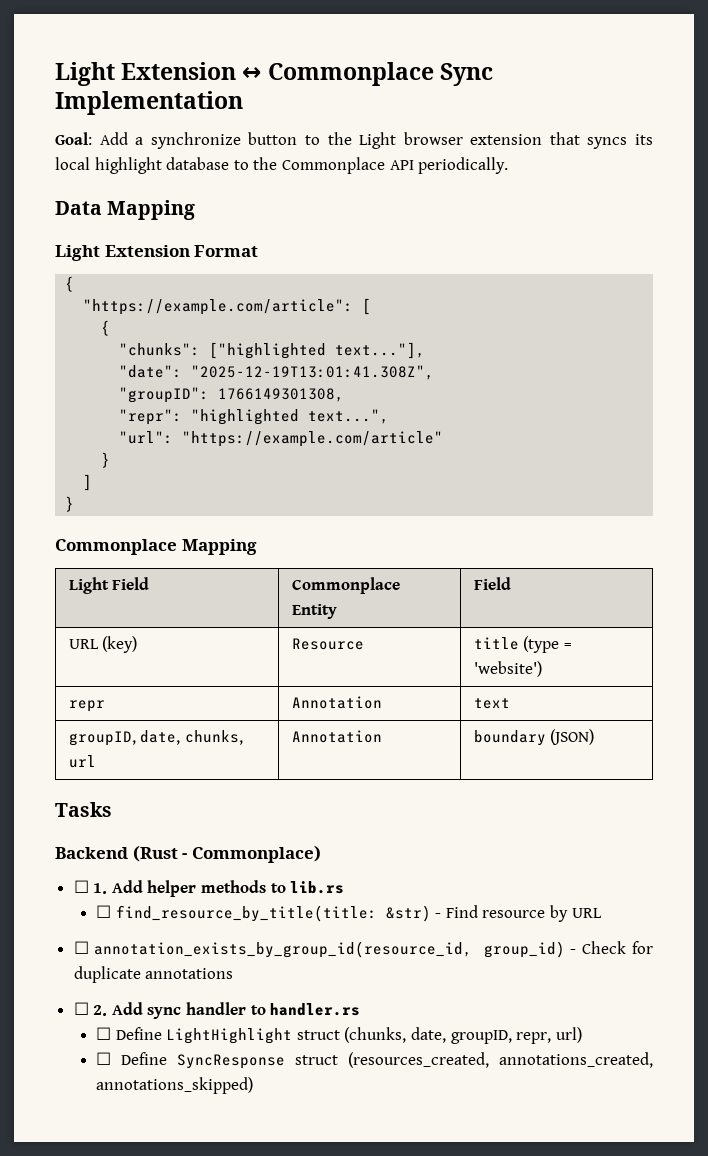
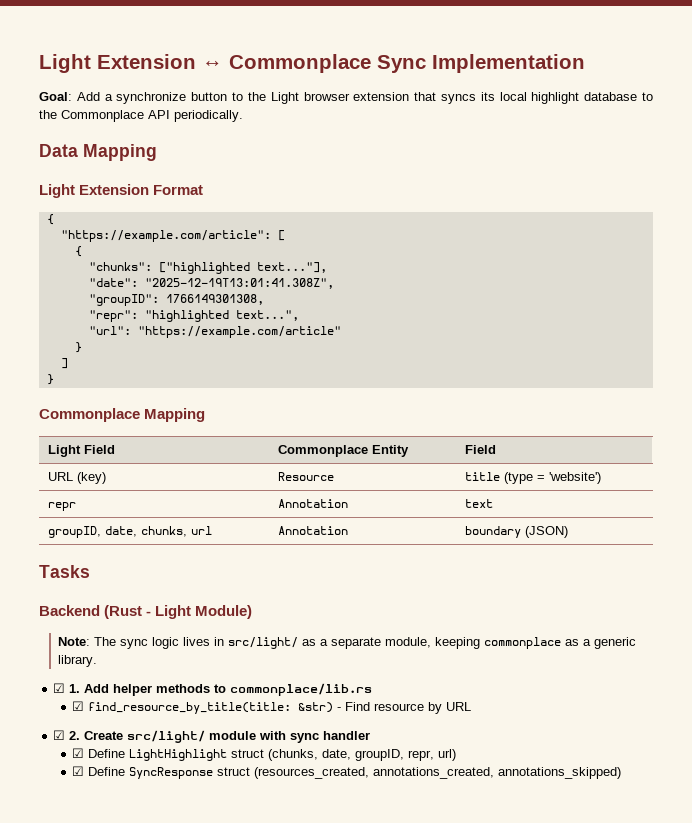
- Backend (Rust - Commonplace)
- ☐ 1. Add helper methods to lib.rs
- ☐ find_resource_by_title(title: &str) - Find resource by URL
+ Backend (Rust - Light Module)
+ Note: The sync logic lives in src/light/ as a separate module, keeping commonplace as a generic library.
+ ☑ 1. Add helper methods to commonplace/lib.rs
+ ☑ find_resource_by_title(title: &str) - Find resource by URL
- ☐ annotation_exists_by_group_id(resource_id, group_id) - Check for duplicate annotations
- ☐ 2. Add sync handler to handler.rs
- ☐ Define LightHighlight struct (chunks, date, groupID, repr, url)
+ ☑ 2. Create src/light/ module with sync handler
+ ☑ Define LightHighlight struct (chunks, date, groupID, repr, url)
- ☐ Define SyncResponse struct (resources_created, annotations_created, annotations_skipped)
+ ☑ Define SyncResponse struct (resources_created, annotations_created, annotations_skipped)

